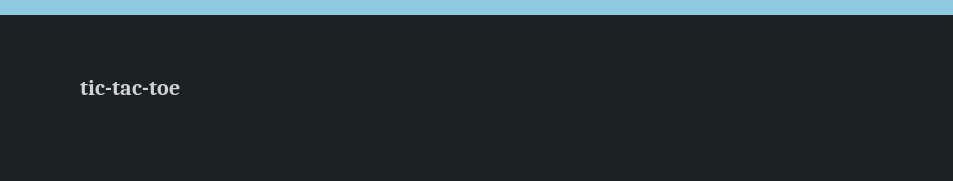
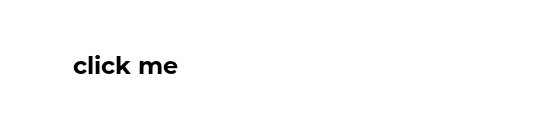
- tic-tac-toe
+ click me

